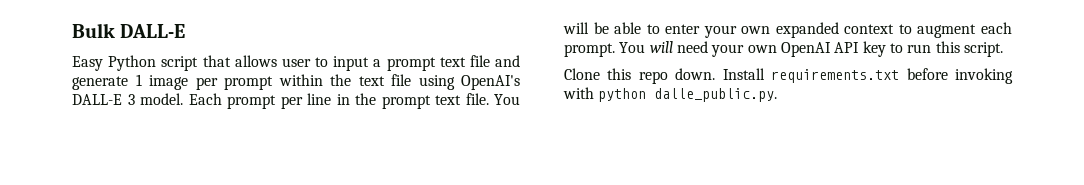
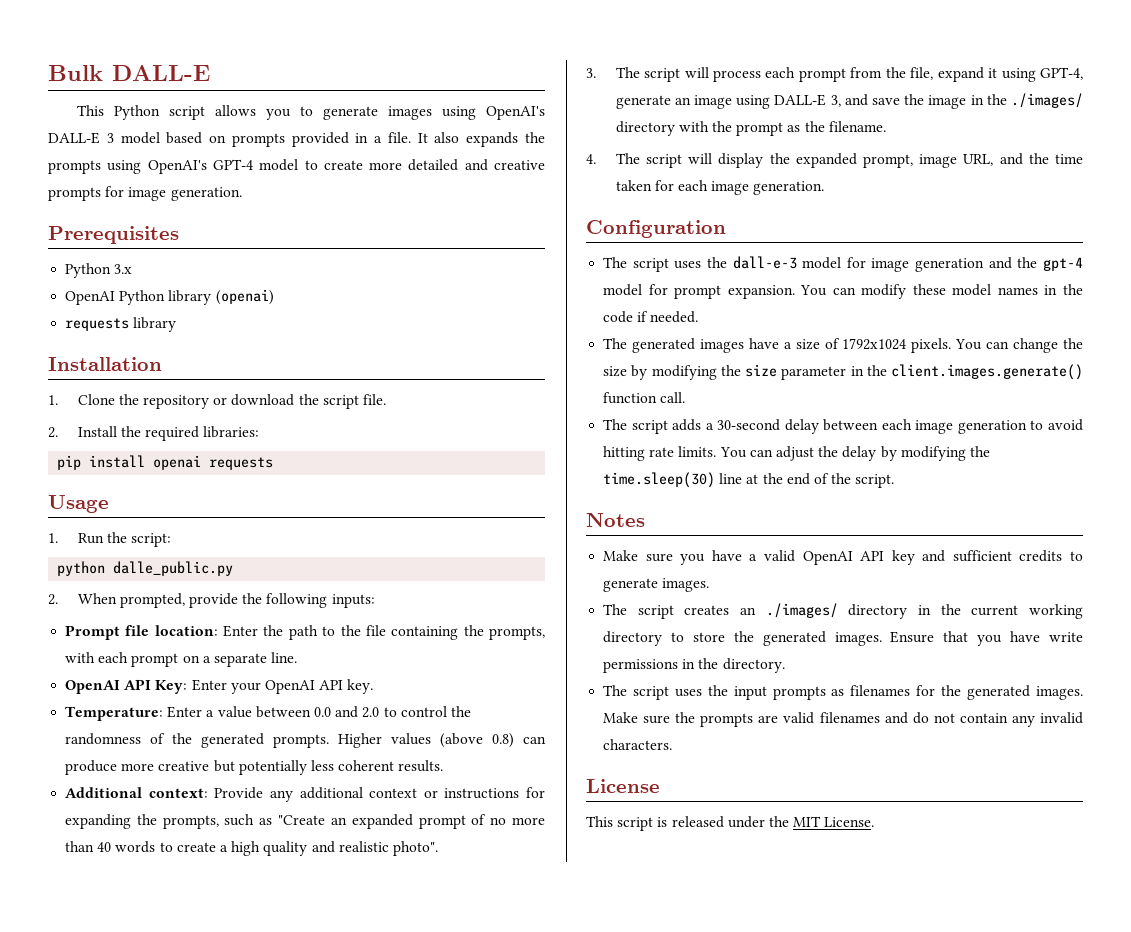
- Easy Python script that allows user to input a prompt text file and generate 1 image per prompt within the text file using OpenAI's DALL-E 3 model. Each prompt per line in the prompt text file. You will be able to enter your own expanded context to augment each prompt. You will need your own OpenAI API key to run this script.
- Clone this repo down. Install requirements.txt before invoking with python dalle_public.py.
+ This Python script allows you to generate images using OpenAI's DALL-E 3 model based on prompts provided in a file. It also expands the prompts using OpenAI's GPT-4 model to create more detailed and creative prompts for image generation.
+ Prerequisites
+ Python 3.x
+ OpenAI Python library (openai)
+ requests library
+ Installation
+ 1. Clone the repository or download the script file.
+ 2. Install the required libraries:
+ pip install openai requests
+ Usage
+ 1. Run the script:
+ python dalle_public.py
+ 2. When prompted, provide the following inputs:
+ Prompt file location: Enter the path to the file containing the prompts, with each prompt on a separate line.
+ OpenAI API Key: Enter your OpenAI API key.
+ Temperature: Enter a value between 0.0 and 2.0 to control the randomness of the generated prompts. Higher values (above 0.8) can produce more creative but potentially less coherent results.
+ Additional context: Provide any additional context or instructions for expanding the prompts, such as "Create an expanded prompt of no more than 40 words to create a high quality and realistic photo".
+ 3. The script will process each prompt from the file, expand it using GPT-4, generate an image using DALL-E 3, and save the image in the ./images/ directory with the prompt as the filename.
+ 4. The script will display the expanded prompt, image URL, and the time taken for each image generation.
+ Configuration
+ The script uses the dall-e-3 model for image generation and the gpt-4 model for prompt expansion. You can modify these model names in the code if needed.
+ The generated images have a size of 1792x1024 pixels. You can change the size by modifying the size parameter in the client.images.generate() function call.
+ The script adds a 30-second delay between each image generation to avoid hitting rate limits. You can adjust the delay by modifying the time.sleep(30) line at the end of the script.
+ Notes
+ Make sure you have a valid OpenAI API key and sufficient credits to generate images.
+ The script creates an ./images/ directory in the current working directory to store the generated images. Ensure that you have write permissions in the directory.
+ The script uses the input prompts as filenames for the generated images. Make sure the prompts are valid filenames and do not contain any invalid characters.
+ License
+ This script is released under the MIT License.

